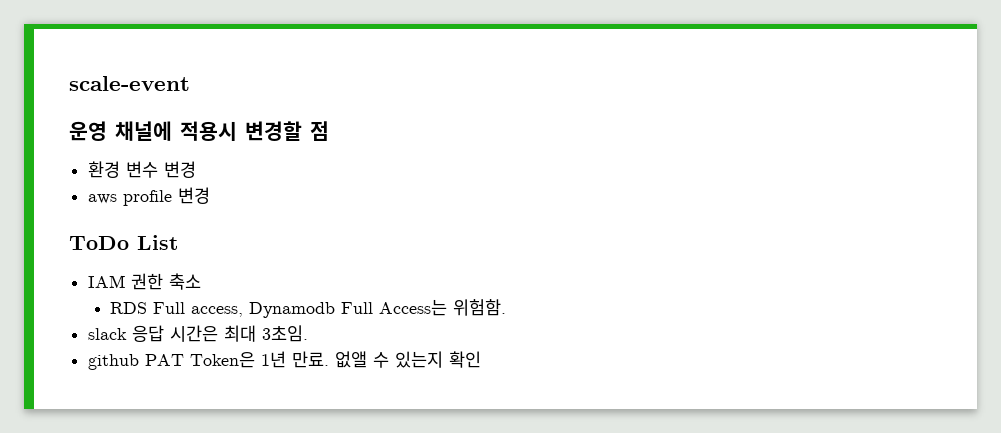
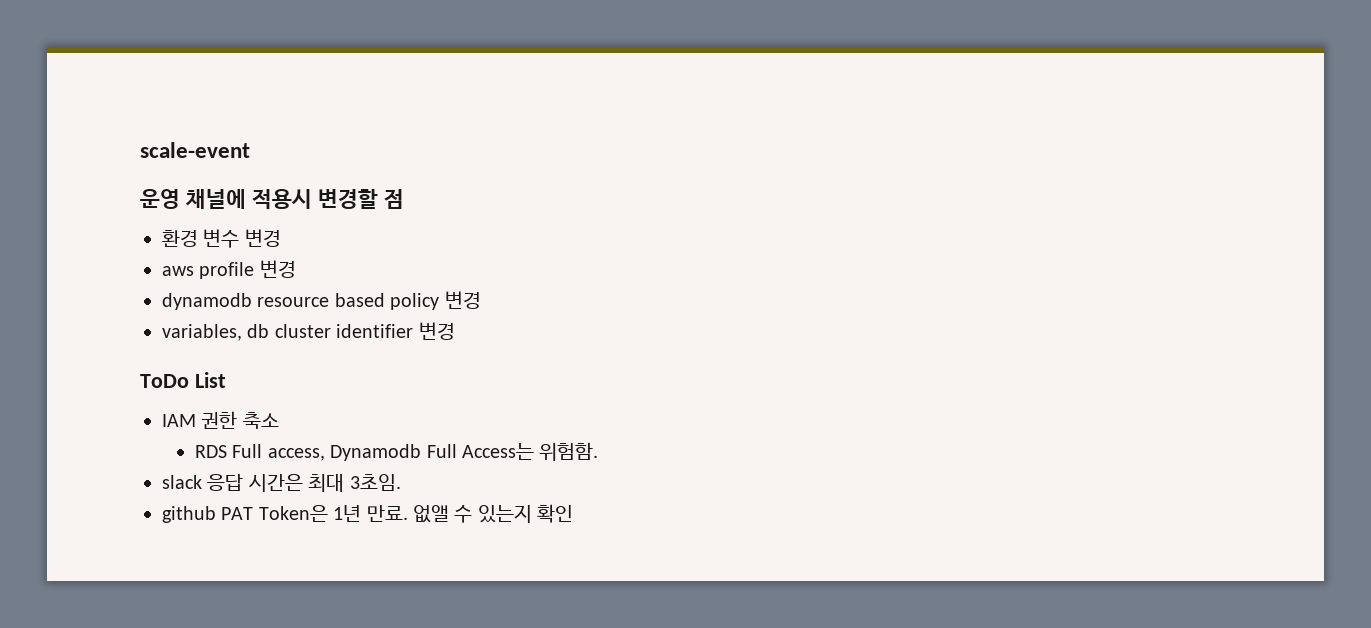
+ dynamodb resource based policy 변경
+ variables, db cluster identifier 변경

